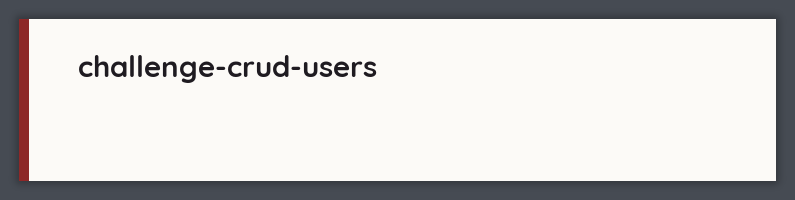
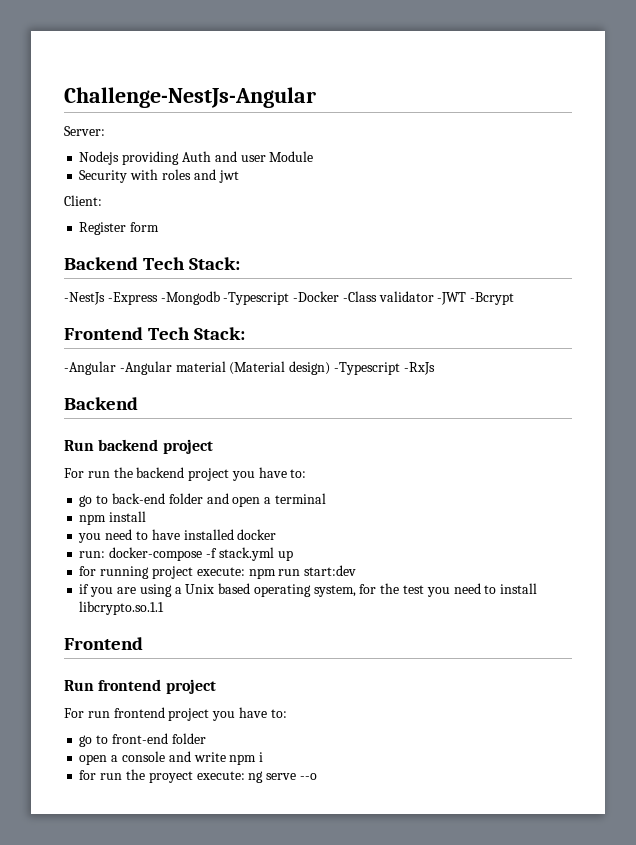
- challenge-crud-users
+ Challenge-NestJs-Angular
+ Server:
+ Nodejs providing Auth and user Module
+ Security with roles and jwt
+ Client:
+ Register form
+ Backend Tech Stack:
+ -NestJs -Express -Mongodb -Typescript -Docker -Class validator -JWT -Bcrypt
+ Frontend Tech Stack:
+ -Angular -Angular material (Material design) -Typescript -RxJs
+ Backend
+ Run backend project
+ For run the backend project you have to:
+ go to back-end folder and open a terminal
+ npm install
+ you need to have installed docker
+ run: docker-compose -f stack.yml up
+ for running project execute: npm run start:dev
+ if you are using a Unix based operating system, for the test you need to install libcrypto.so.1.1
+ Frontend
+ Run frontend project
+ For run frontend project you have to:
+ go to front-end folder
+ open a console and write npm i
+ for run the proyect execute: ng serve --o

